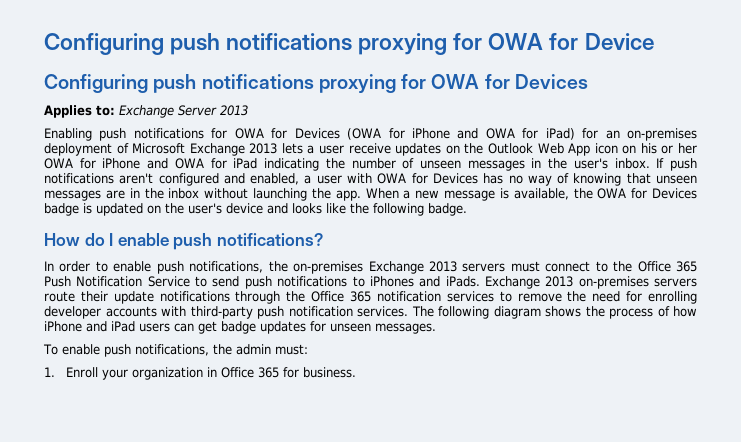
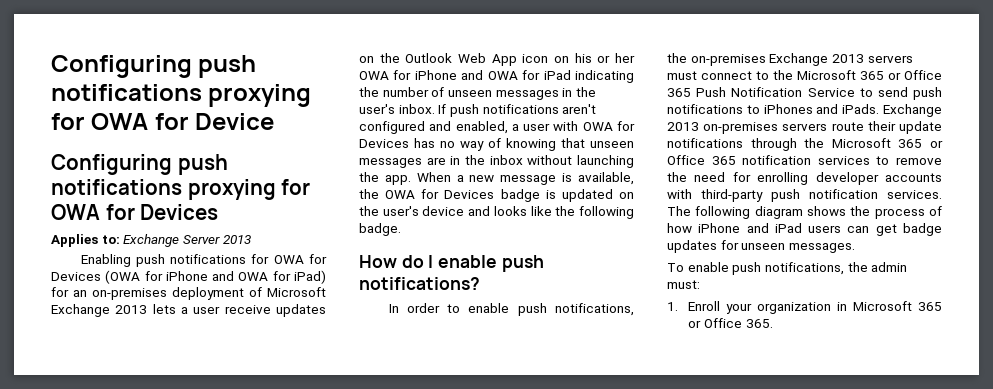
- In order to enable push notifications, the on-premises Exchange 2013 servers must connect to the Office 365 Push Notification Service to send push notifications to iPhones and iPads.
+ In order to enable push notifications, the on-premises Exchange 2013 servers must connect to the Microsoft 365 or Office 365 Push Notification Service to send push notifications to iPhones and iPads.
- Exchange 2013 on-premises servers route their update notifications through the Office 365 notification services to remove the need for enrolling developer accounts with third-party push notification services.
+ Exchange 2013 on-premises servers route their update notifications through the Microsoft 365 or Office 365 notification services to remove the need for enrolling developer accounts with third-party push notification services.
- 1. Enroll your organization in Office 365 for business.
+ 1. Enroll your organization in Microsoft 365 or Office 365.

